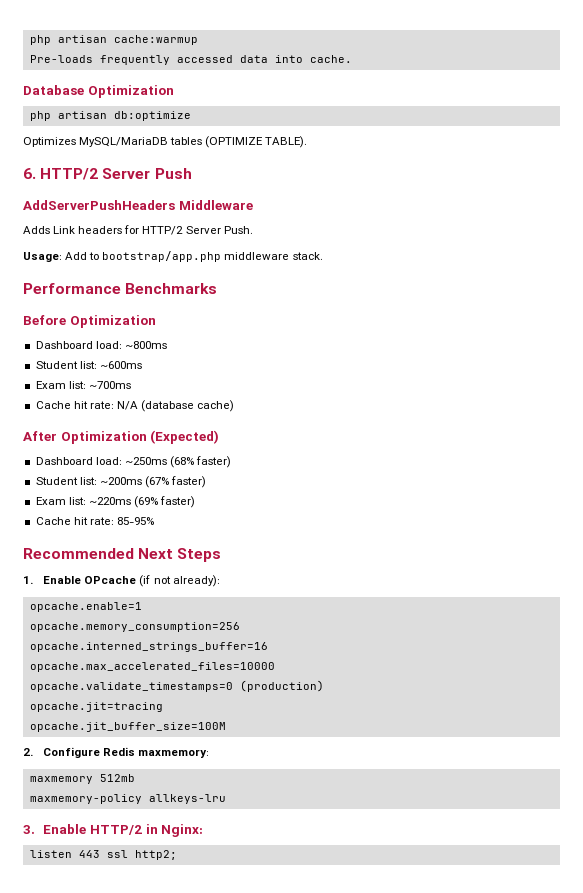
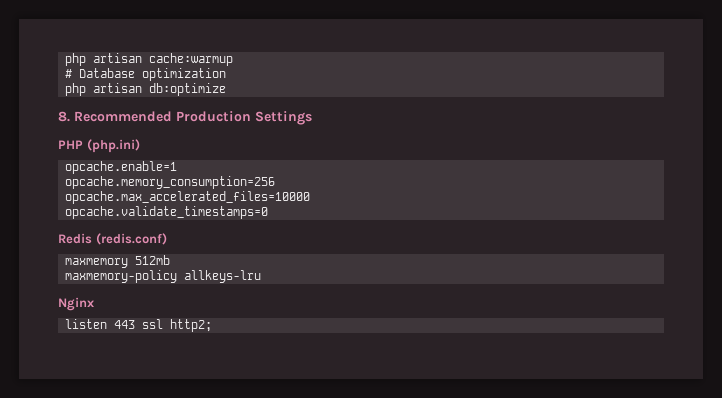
- Pre-loads frequently accessed data into cache.
- Database Optimization
+ # Database optimization
  php artisan db:optimize
- Optimizes MySQL/MariaDB tables (OPTIMIZE TABLE).
- 6. HTTP/2 Server Push
- AddServerPushHeaders Middleware
- Adds Link headers for HTTP/2 Server Push.
- Usage: Add to bootstrap/app.php middleware stack.
- Performance Benchmarks
- Before Optimization
- Dashboard load: ~800ms
- Student list: ~600ms
- Exam list: ~700ms
- Cache hit rate: N/A (database cache)
- After Optimization (Expected)
- Dashboard load: ~250ms (68% faster)
- Student list: ~200ms (67% faster)
- Exam list: ~220ms (69% faster)
- Cache hit rate: 85-95%
- Recommended Next Steps
- 1. Enable OPcache (if not already):
+ 8. Recommended Production Settings
+ PHP (php.ini)
- opcache.interned_strings_buffer=16
- opcache.validate_timestamps=0 (production)
- opcache.jit=tracing
- opcache.jit_buffer_size=100M
- 2. Configure Redis maxmemory:
+ opcache.validate_timestamps=0
+ Redis (redis.conf)
- 3. Enable HTTP/2 in Nginx:
+ Nginx

